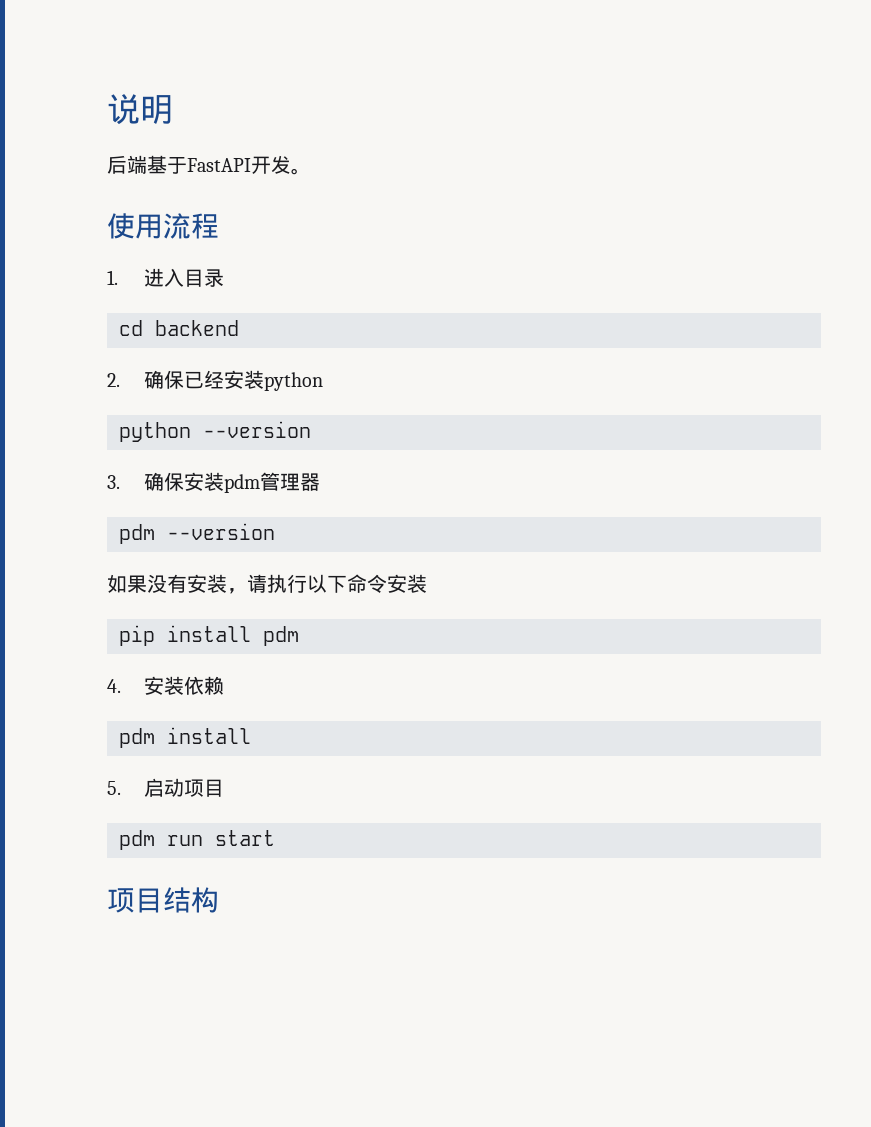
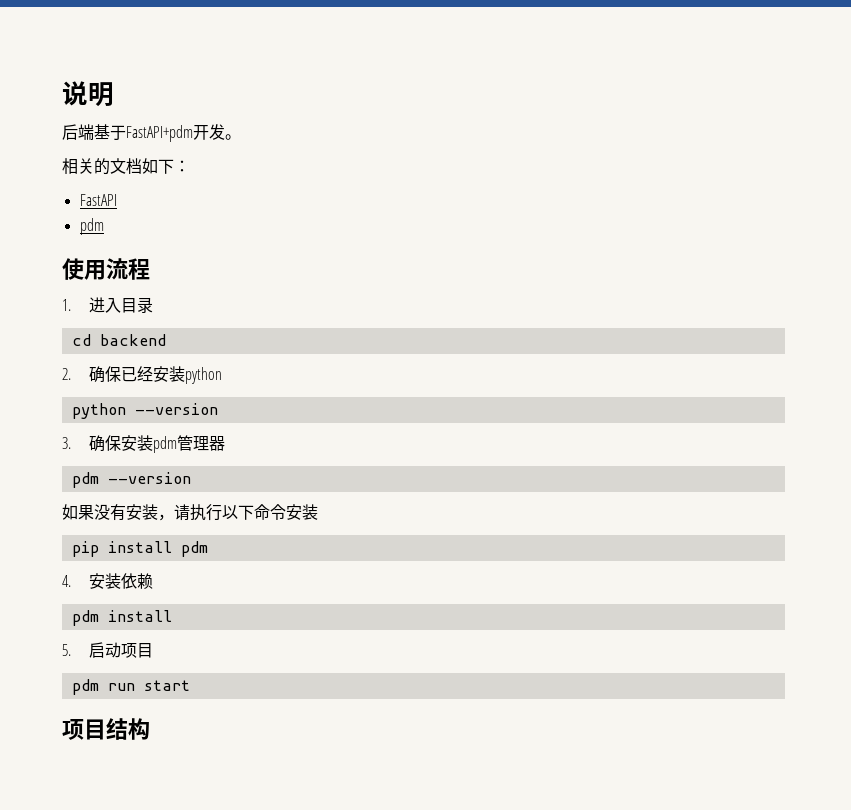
- 后端基于FastAPI开发。
+ 后端基于FastAPI+pdm开发。
+ 相关的文档如下：
+ FastAPI
+ pdm

